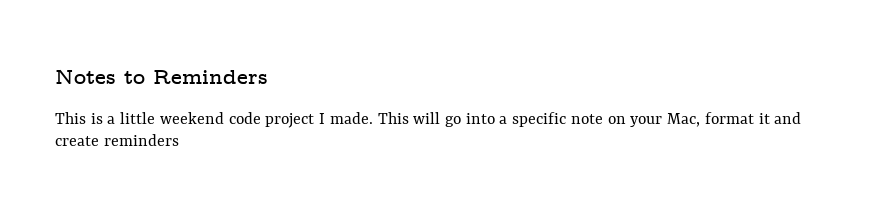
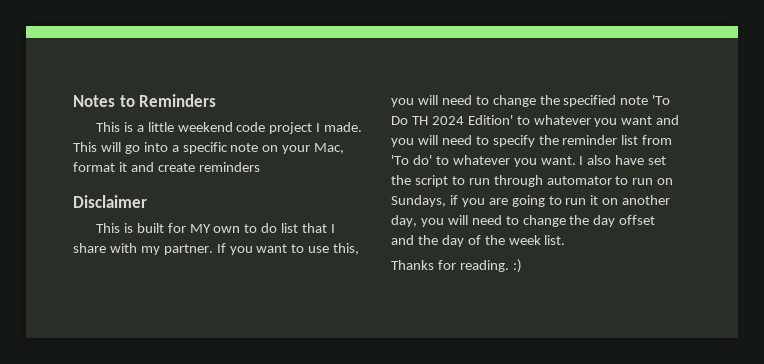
+ Disclaimer
+ This is built for MY own to do list that I share with my partner. If you want to use this, you will need to change the specified note 'To Do TH 2024 Edition' to whatever you want and you will need to specify the reminder list from 'To do' to whatever you want. I also have set the script to run through automator to run on Sundays, if you are going to run it on another day, you will need to change the day offset and the day of the week list.
+ Thanks for reading. :)

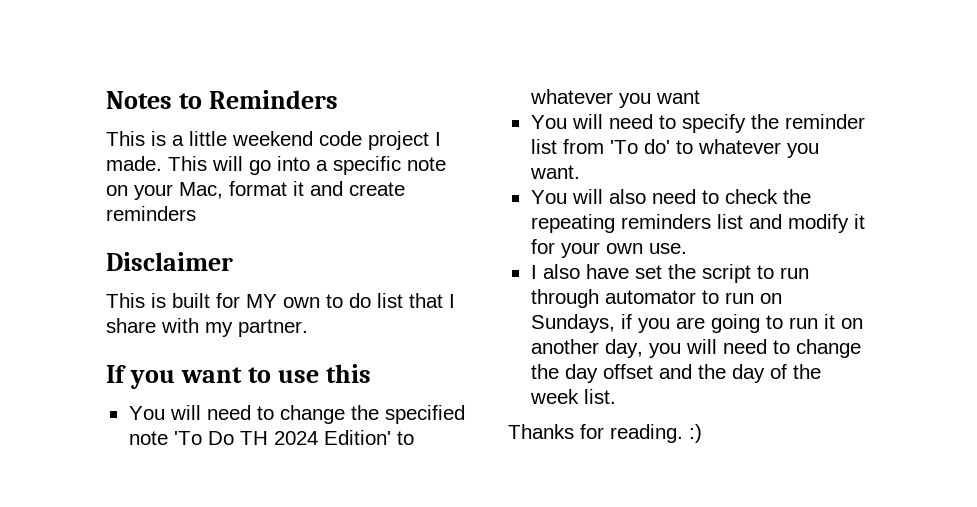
- This is built for MY own to do list that I share with my partner. If you want to use this, you will need to change the specified note 'To Do TH 2024 Edition' to whatever you want and you will need to specify the reminder list from 'To do' to whatever you want. I also have set the script to run through automator to run on Sundays, if you are going to run it on another day, you will need to change the day offset and the day of the week list.
+ This is built for MY own to do list that I share with my partner.
+ If you want to use this
+ You will need to change the specified note 'To Do TH 2024 Edition' to whatever you want
+ You will need to specify the reminder list from 'To do' to whatever you want.
+ You will also need to check the repeating reminders list and modify it for your own use.
+ I also have set the script to run through automator to run on Sundays, if you are going to run it on another day, you will need to change the day offset and the day of the week list.

